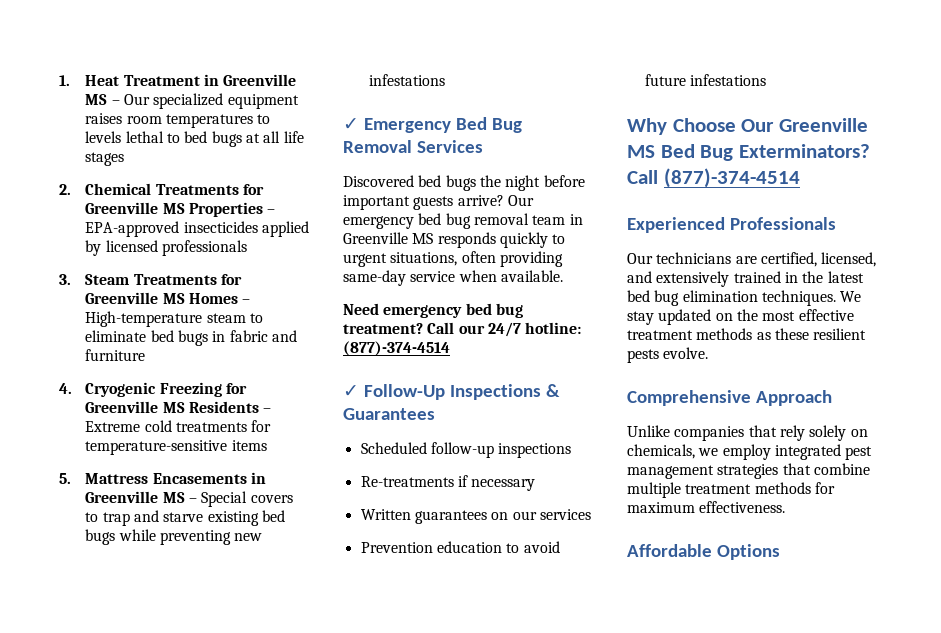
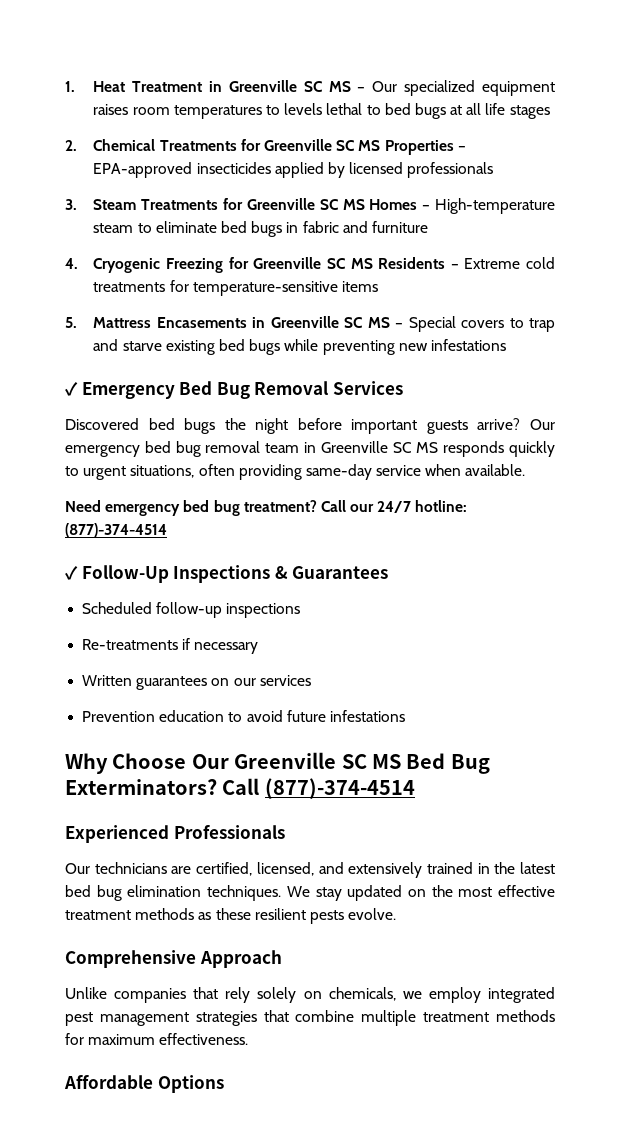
- 1. Heat Treatment in Greenville MS – Our specialized equipment raises room temperatures to levels lethal to bed bugs at all life stages
+ 1. Heat Treatment in Greenville SC MS – Our specialized equipment raises room temperatures to levels lethal to bed bugs at all life stages
- 2. Chemical Treatments for Greenville MS Properties – EPA-approved insecticides applied by licensed professionals
+ 2. Chemical Treatments for Greenville SC MS Properties – EPA-approved insecticides applied by licensed professionals
- 3. Steam Treatments for Greenville MS Homes – High-temperature steam to eliminate bed bugs in fabric and furniture
+ 3. Steam Treatments for Greenville SC MS Homes – High-temperature steam to eliminate bed bugs in fabric and furniture
- 4. Cryogenic Freezing for Greenville MS Residents – Extreme cold treatments for temperature-sensitive items
+ 4. Cryogenic Freezing for Greenville SC MS Residents – Extreme cold treatments for temperature-sensitive items
- 5. Mattress Encasements in Greenville MS – Special covers to trap and starve existing bed bugs while preventing new infestations
+ 5. Mattress Encasements in Greenville SC MS – Special covers to trap and starve existing bed bugs while preventing new infestations
- Our emergency bed bug removal team in Greenville MS responds quickly to urgent situations, often providing same-day service when available.
+ Our emergency bed bug removal team in Greenville SC MS responds quickly to urgent situations, often providing same-day service when available.
- Why Choose Our Greenville MS Bed Bug Exterminators?
+ Why Choose Our Greenville SC MS Bed Bug Exterminators?

